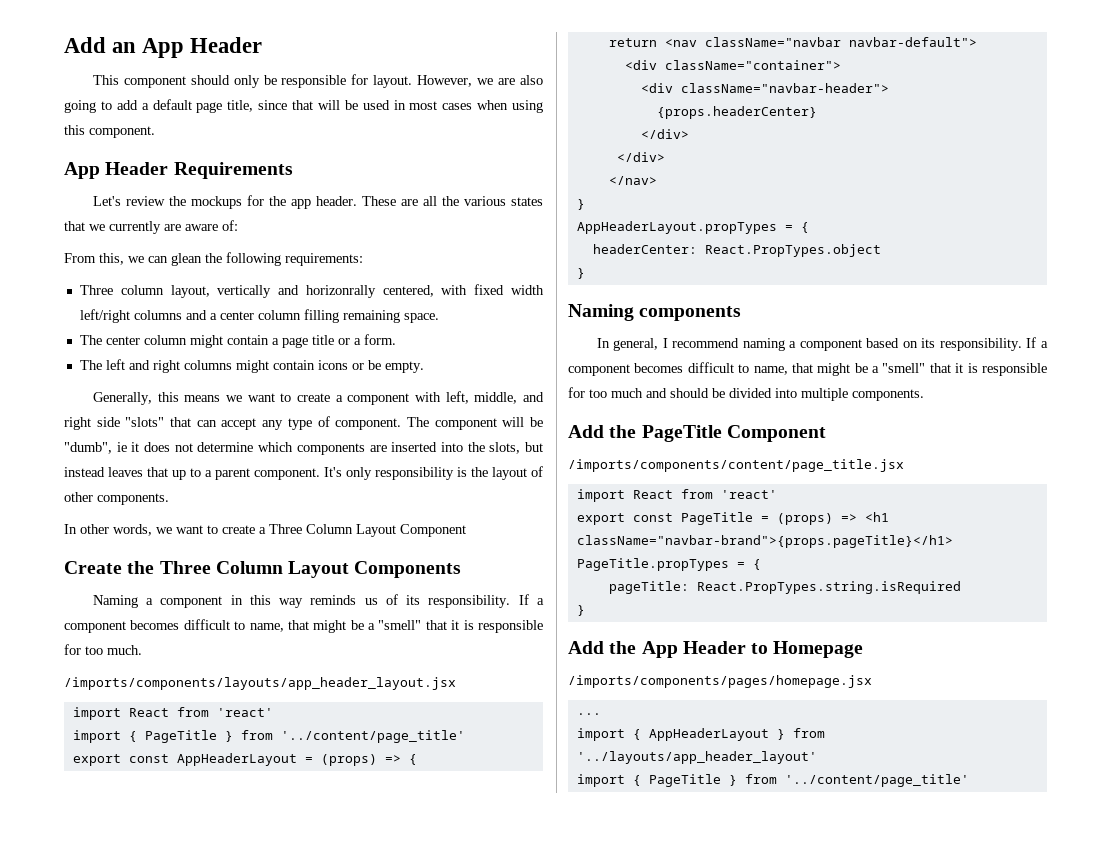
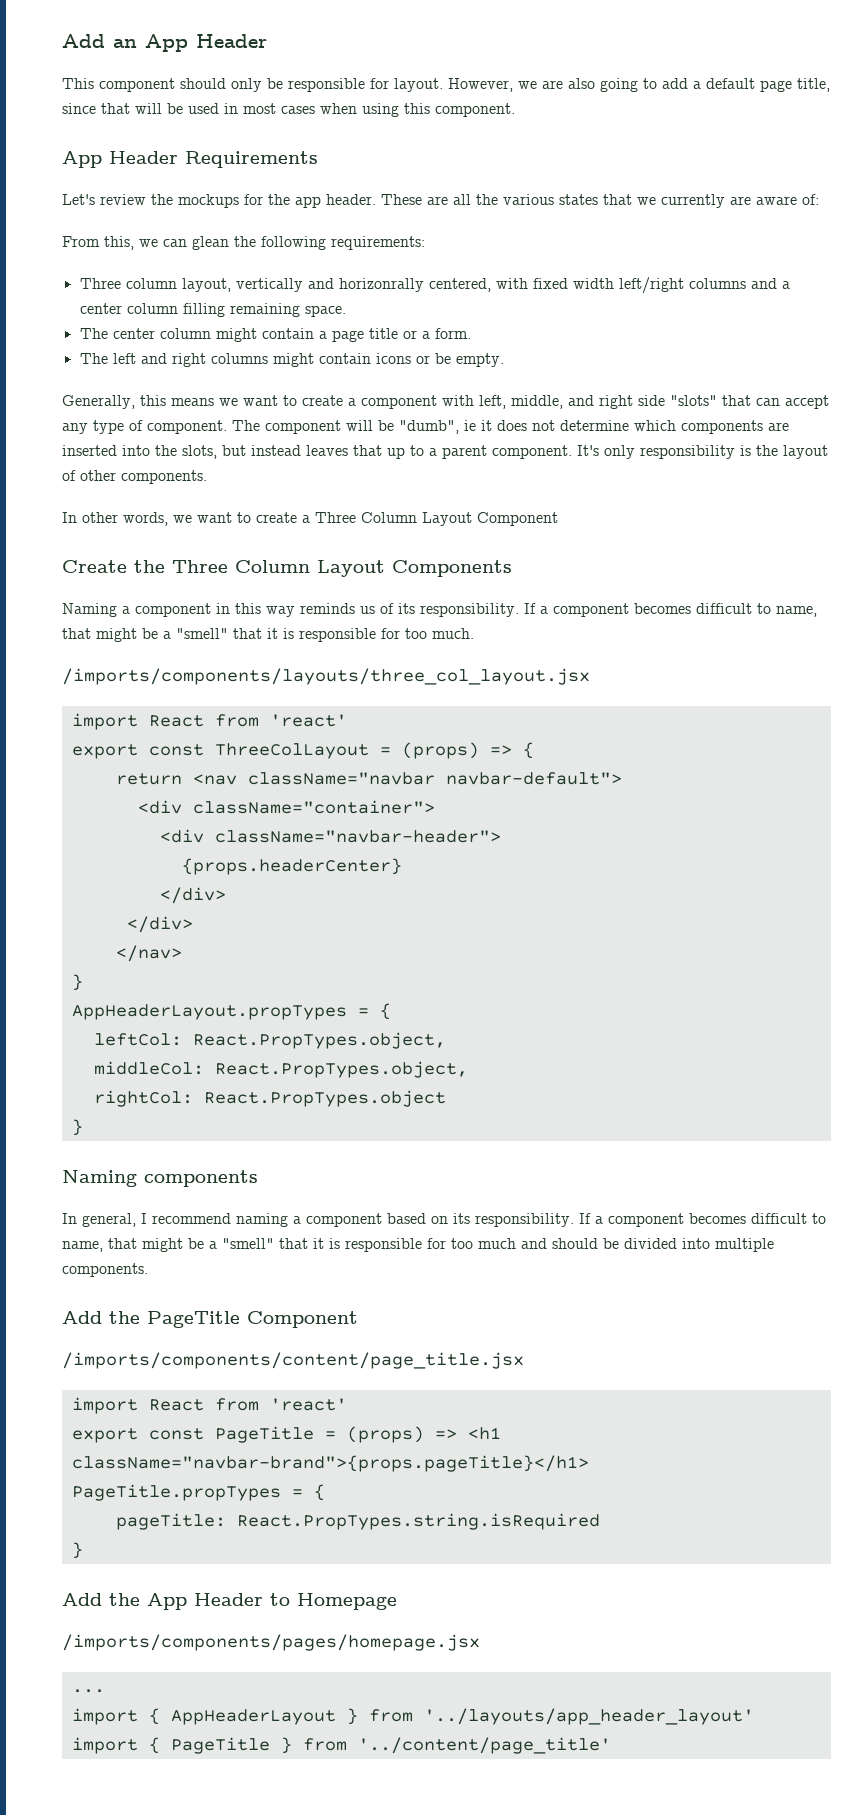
- /imports/components/layouts/app_header_layout.jsx
+ /imports/components/layouts/three_col_layout.jsx
  import React from 'react'
- import { PageTitle } from '../content/page_title'
- export const AppHeaderLayout = (props) => {
+ export const ThreeColLayout = (props) => {
- headerCenter: React.PropTypes.object
+ leftCol: React.PropTypes.object,
+ middleCol: React.PropTypes.object,
+ rightCol: React.PropTypes.object

